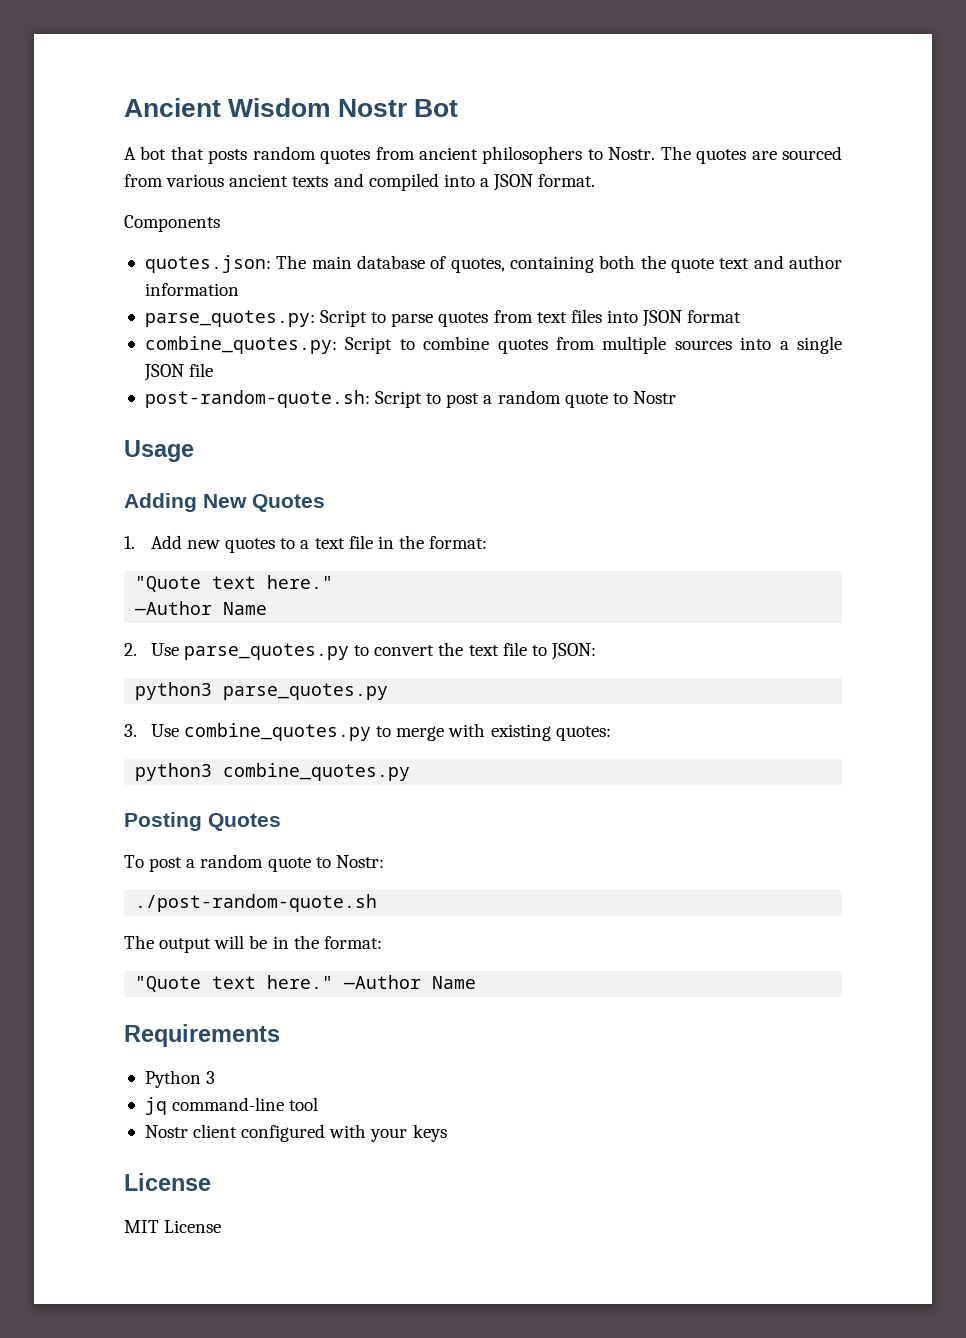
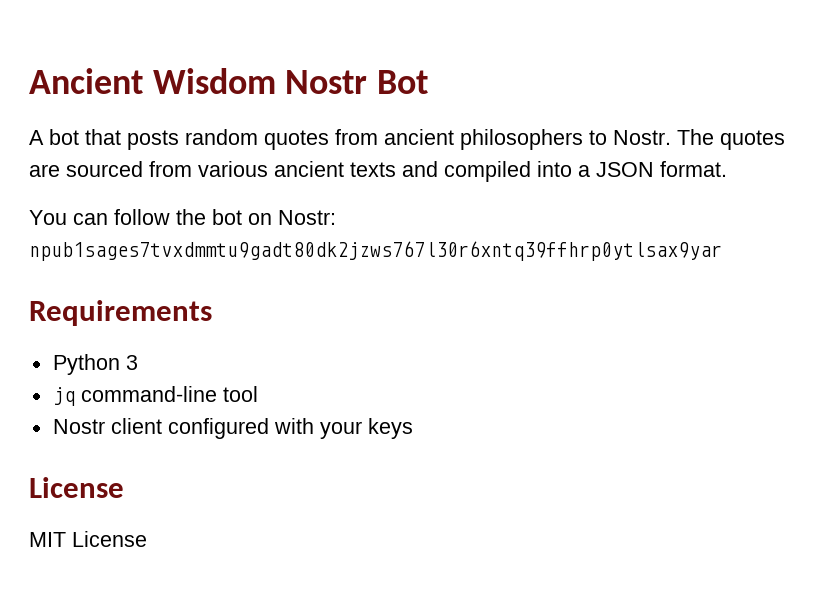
- Components
- quotes.json: The main database of quotes, containing both the quote text and author information
- parse_quotes.py: Script to parse quotes from text files into JSON format
- combine_quotes.py: Script to combine quotes from multiple sources into a single JSON file
- post-random-quote.sh: Script to post a random quote to Nostr
- Usage
- Adding New Quotes
- 1. Add new quotes to a text file in the format:
- "Quote text here."
- —Author Name
- 2. Use parse_quotes.py to convert the text file to JSON:
- python3 parse_quotes.py
- 3. Use combine_quotes.py to merge with existing quotes:
- python3 combine_quotes.py
- Posting Quotes
- To post a random quote to Nostr:
- ./post-random-quote.sh
- The output will be in the format:
- "Quote text here." —Author Name
+ You can follow the bot on Nostr: npub1sages7tvxdmmtu9gadt80dk2jzws767l30r6xntq39ffhrp0ytlsax9yar

